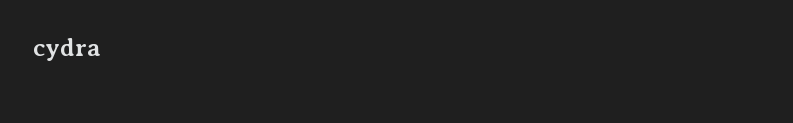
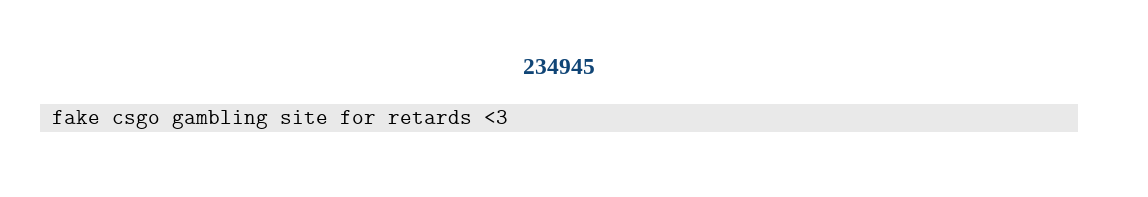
- cydra
+ 234945
+ fake csgo gambling site for retards <3

